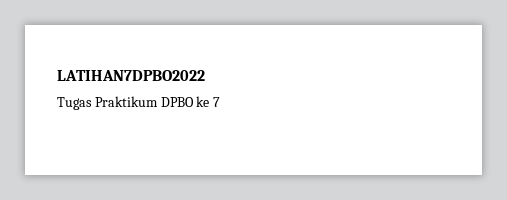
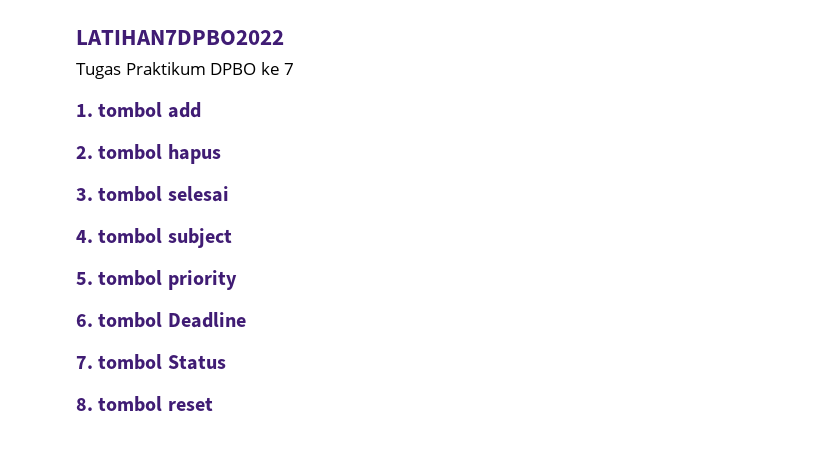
+ 1. tombol add
+ 2. tombol hapus
+ 3. tombol selesai
+ 4. tombol subject
+ 5. tombol priority
+ 6. tombol Deadline
+ 7. tombol Status
+ 8. tombol reset

